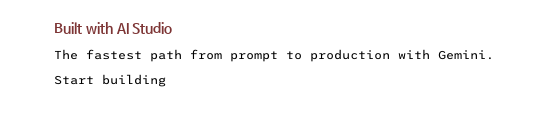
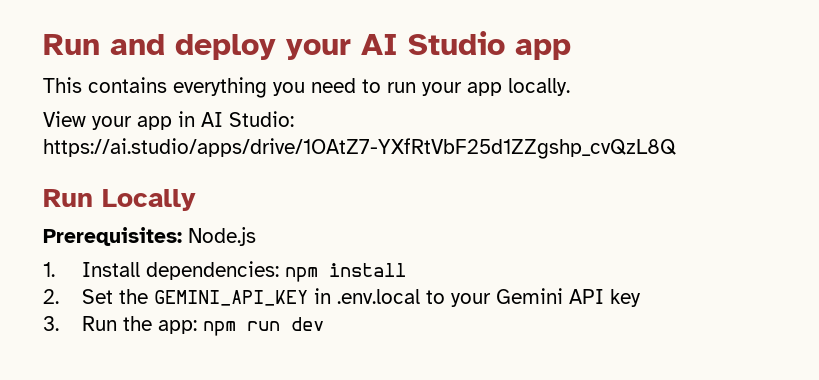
- Built with AI Studio
- The fastest path from prompt to production with Gemini.
- Start building
+ Run and deploy your AI Studio app
+ This contains everything you need to run your app locally.
+ View your app in AI Studio: https://ai.studio/apps/drive/1OAtZ7-YXfRtVbF25d1ZZgshp_cvQzL8Q
+ Run Locally
+ Prerequisites: Node.js
+ 1. Install dependencies: npm install
+ 2. Set the GEMINI_API_KEY in .env.local to your Gemini API key
+ 3. Run the app: npm run dev

